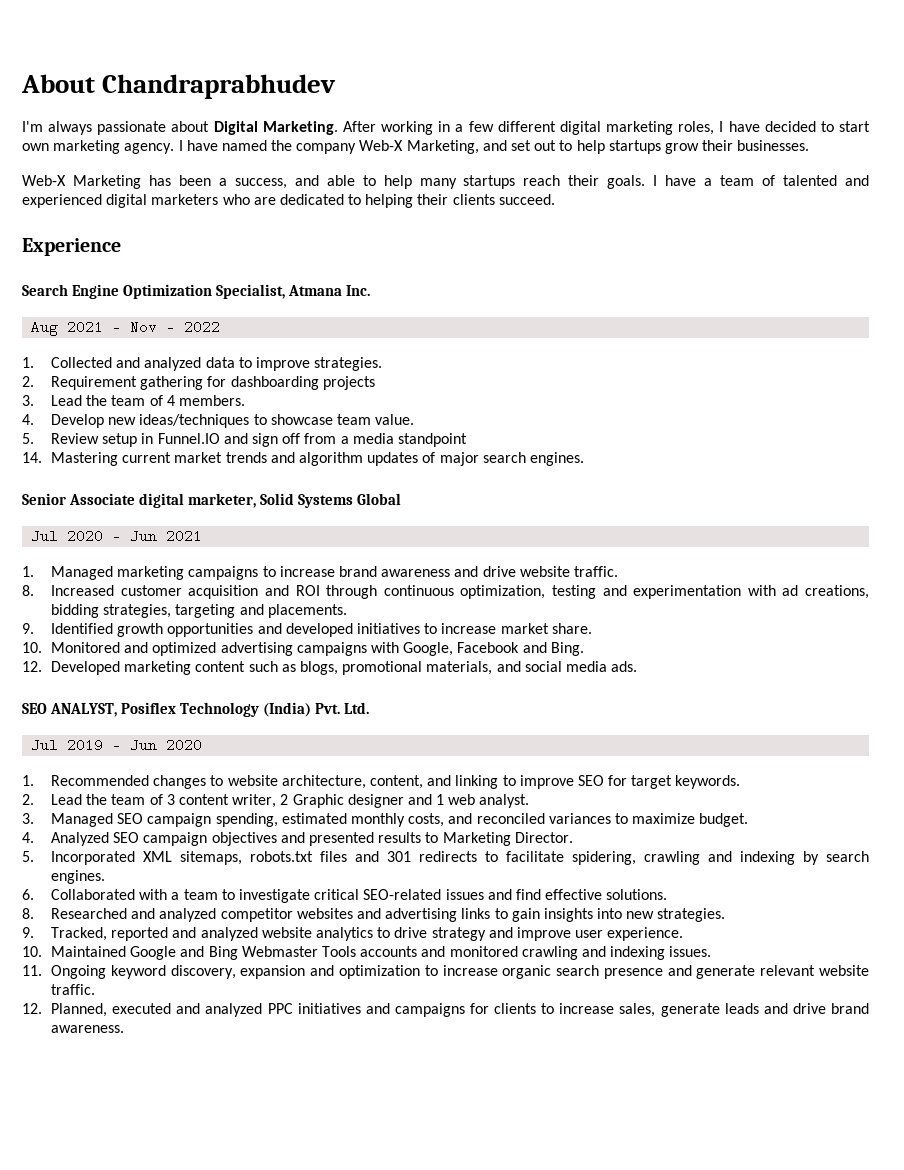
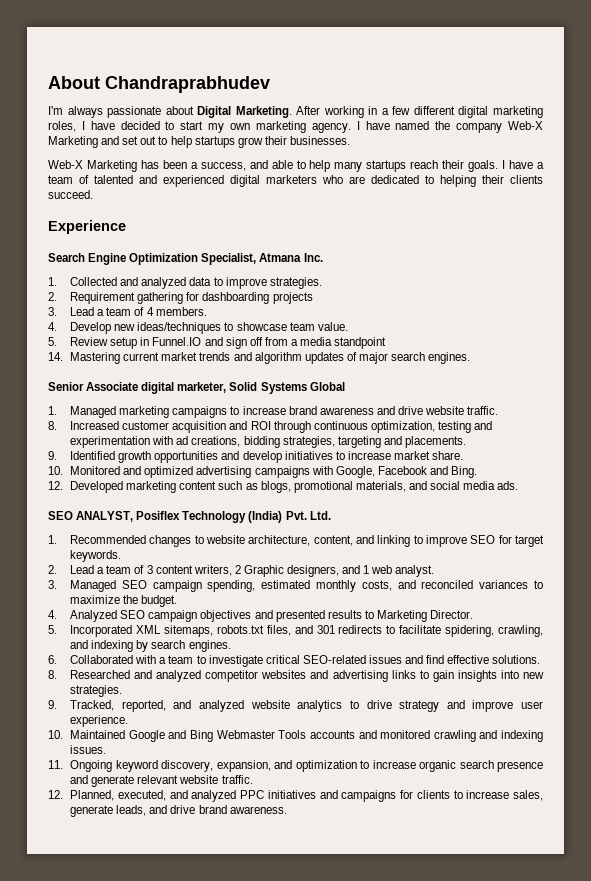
- After working in a few different digital marketing roles, I have decided to start own marketing agency.
+ After working in a few different digital marketing roles, I have decided to start my own marketing agency.
- I have named the company Web-X Marketing, and set out to help startups grow their businesses.
+ I have named the company Web-X Marketing and set out to help startups grow their businesses.
- Aug 2021 - Nov - 2022
- 3. Lead the team of 4 members.
+ 3. Lead a team of 4 members.
- Jul 2020 - Jun 2021
- 9. Identified growth opportunities and developed initiatives to increase market share.
+ 9. Identified growth opportunities and develop initiatives to increase market share.
- Jul 2019 - Jun 2020
- 2. Lead the team of 3 content writer, 2 Graphic designer and 1 web analyst.
+ 2. Lead a team of 3 content writers, 2 Graphic designers, and 1 web analyst.
- 3. Managed SEO campaign spending, estimated monthly costs, and reconciled variances to maximize budget.
+ 3. Managed SEO campaign spending, estimated monthly costs, and reconciled variances to maximize the budget.
- 5. Incorporated XML sitemaps, robots.txt files and 301 redirects to facilitate spidering, crawling and indexing by search engines.
+ 5. Incorporated XML sitemaps, robots.txt files, and 301 redirects to facilitate spidering, crawling, and indexing by search engines.
- 9. Tracked, reported and analyzed website analytics to drive strategy and improve user experience.
+ 9. Tracked, reported, and analyzed website analytics to drive strategy and improve user experience.
- 11. Ongoing keyword discovery, expansion and optimization to increase organic search presence and generate relevant website traffic.
+ 11. Ongoing keyword discovery, expansion, and optimization to increase organic search presence and generate relevant website traffic.
- 12. Planned, executed and analyzed PPC initiatives and campaigns for clients to increase sales, generate leads and drive brand awareness.
+ 12. Planned, executed, and analyzed PPC initiatives and campaigns for clients to increase sales, generate leads, and drive brand awareness.

